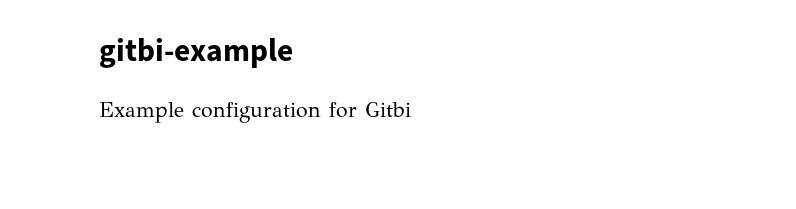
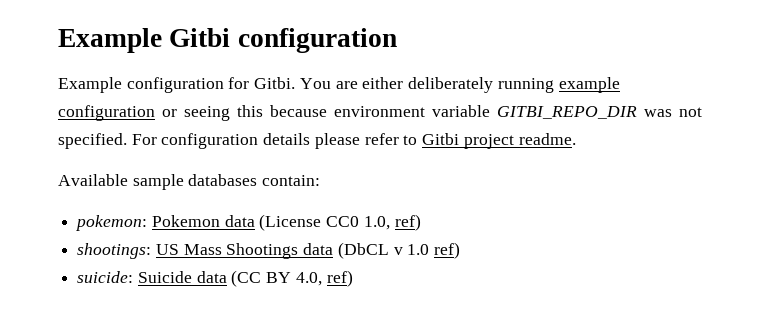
- gitbi-example
+ Example Gitbi configuration
- Example configuration for Gitbi
+ Example configuration for Gitbi. You are either deliberately running example configuration or seeing this because environment variable GITBI_REPO_DIR was not specified. For configuration details please refer to Gitbi project readme.
+ Available sample databases contain:
+ pokemon: Pokemon data (License CC0 1.0, ref)
+ shootings: US Mass Shootings data (DbCL v 1.0 ref)
+ suicide: Suicide data (CC BY 4.0, ref)

